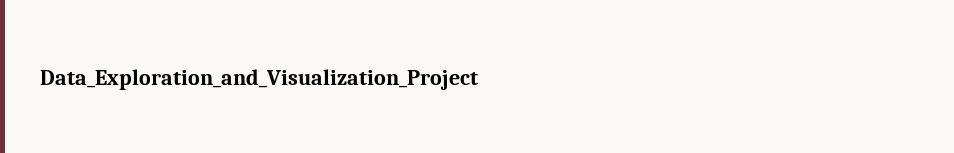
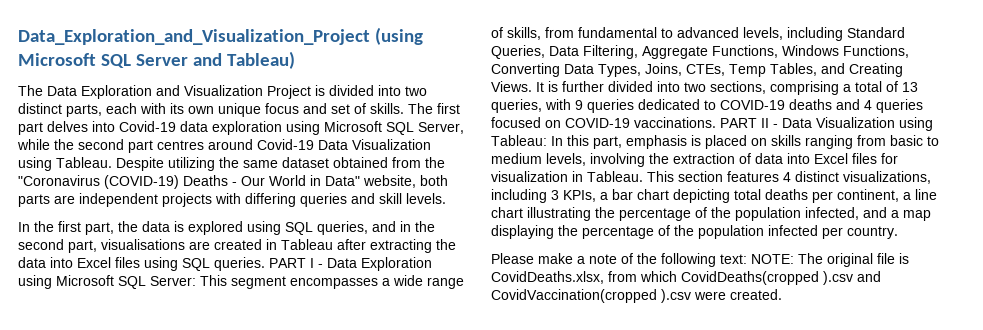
- Data_Exploration_and_Visualization_Project
+ Data_Exploration_and_Visualization_Project (using Microsoft SQL Server and Tableau)
+ The Data Exploration and Visualization Project is divided into two distinct parts, each with its own unique focus and set of skills. The first part delves into Covid-19 data exploration using Microsoft SQL Server, while the second part centres around Covid-19 Data Visualization using Tableau. Despite utilizing the same dataset obtained from the "Coronavirus (COVID-19) Deaths - Our World in Data" website, both parts are independent projects with differing queries and skill levels.
+ In the first part, the data is explored using SQL queries, and in the second part, visualisations are created in Tableau after extracting the data into Excel files using SQL queries. PART I - Data Exploration using Microsoft SQL Server: This segment encompasses a wide range of skills, from fundamental to advanced levels, including Standard Queries, Data Filtering, Aggregate Functions, Windows Functions, Converting Data Types, Joins, CTEs, Temp Tables, and Creating Views. It is further divided into two sections, comprising a total of 13 queries, with 9 queries dedicated to COVID-19 deaths and 4 queries focused on COVID-19 vaccinations. PART II - Data Visualization using Tableau: In this part, emphasis is placed on skills ranging from basic to medium levels, involving the extraction of data into Excel files for visualization in Tableau. This section features 4 distinct visualizations, including 3 KPIs, a bar chart depicting total deaths per continent, a line chart illustrating the percentage of the population infected, and a map displaying the percentage of the population infected per country.
+ Please make a note of the following text: NOTE: The original file is CovidDeaths.xlsx, from which CovidDeaths(cropped ).csv and CovidVaccination(cropped ).csv were created.

